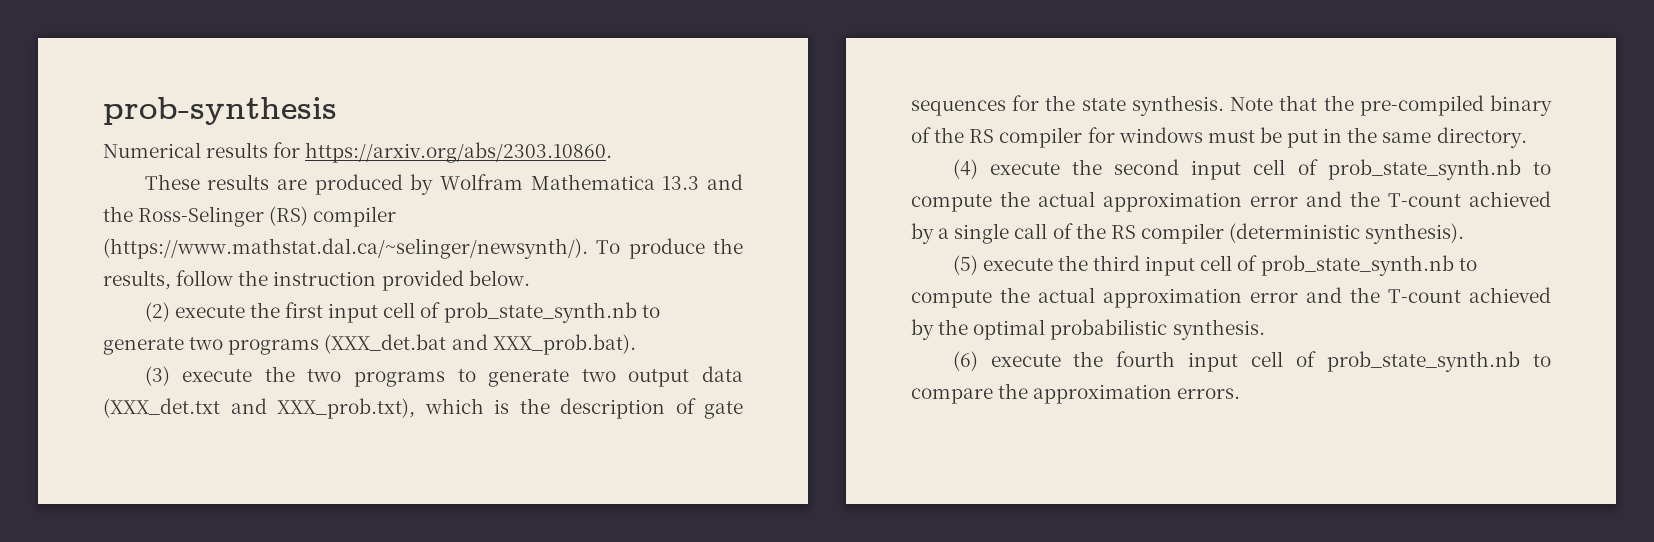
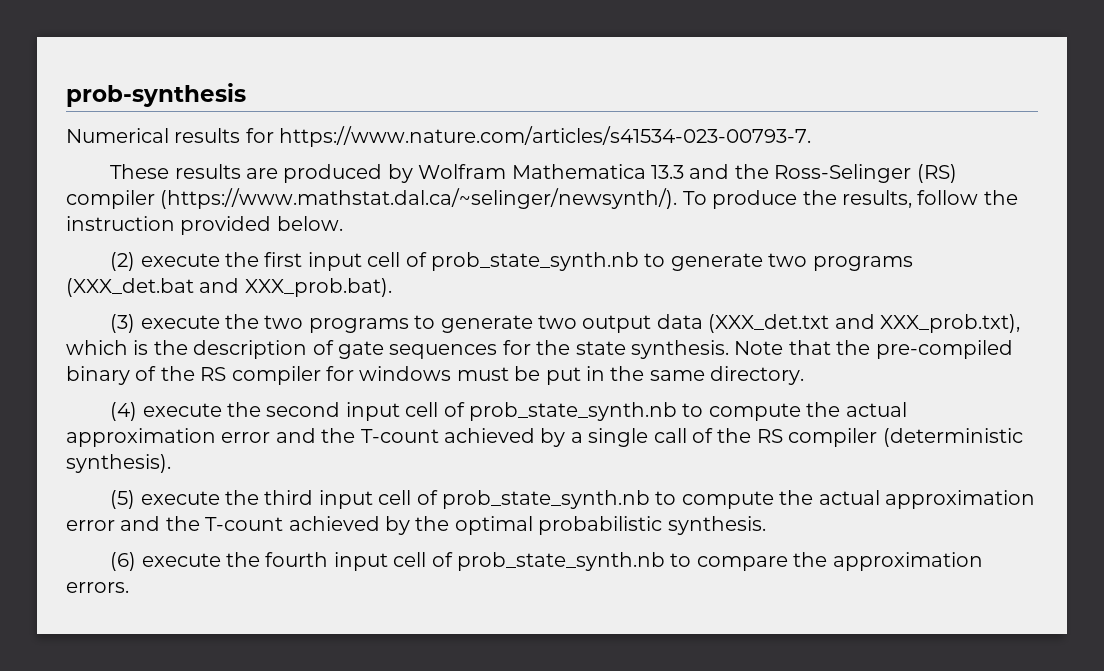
- Numerical results for https://arxiv.org/abs/2303.10860.
+ Numerical results for https://www.nature.com/articles/s41534-023-00793-7.

